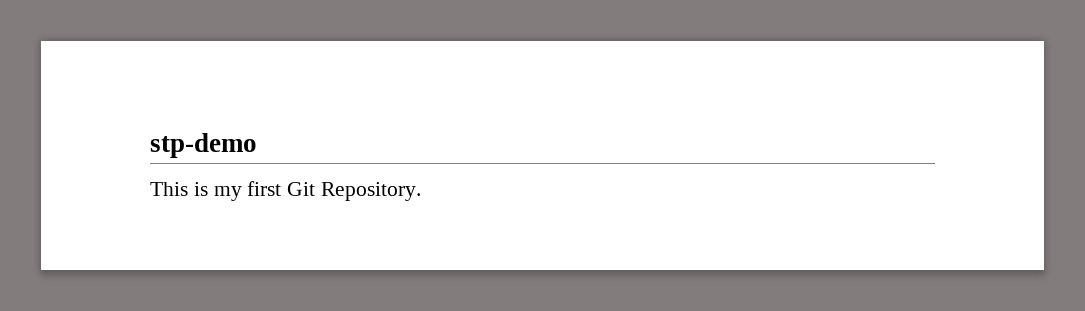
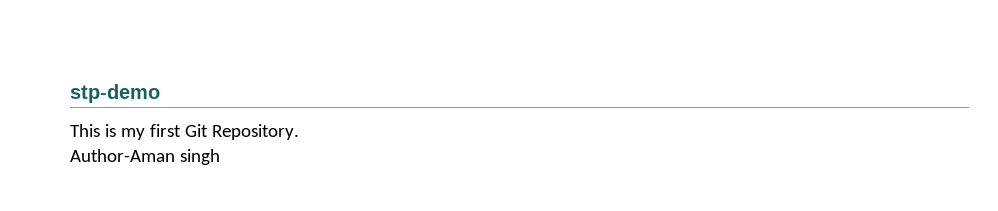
+ Author-Aman singh

